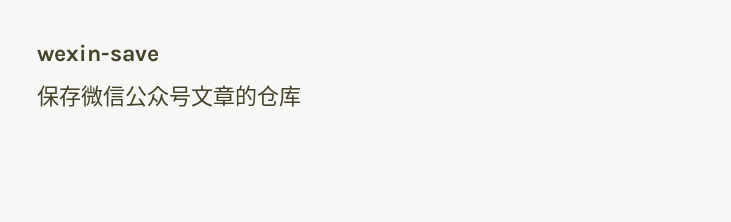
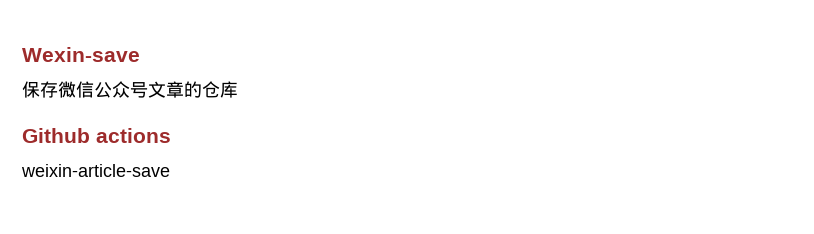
- wexin-save
+ Wexin-save
+ Github actions
+ weixin-article-save

